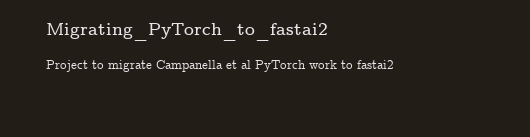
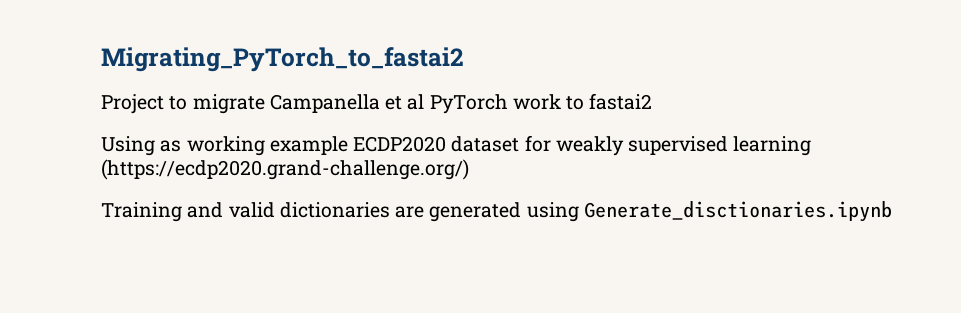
+ Using as working example ECDP2020 dataset for weakly supervised learning (https://ecdp2020.grand-challenge.org/)
+ Training and valid dictionaries are generated using Generate_disctionaries.ipynb

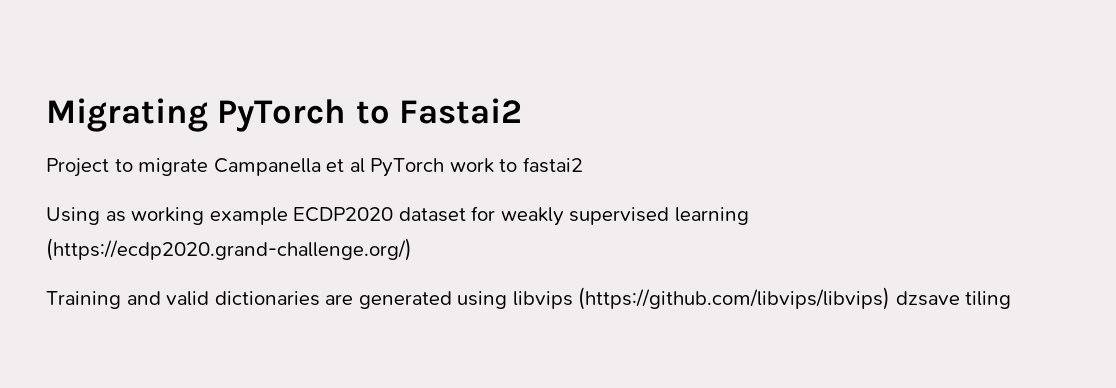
- Migrating_PyTorch_to_fastai2
+ Migrating PyTorch to Fastai2
- Training and valid dictionaries are generated using Generate_disctionaries.ipynb
+ Training and valid dictionaries are generated using libvips (https://github.com/libvips/libvips) dzsave tiling

